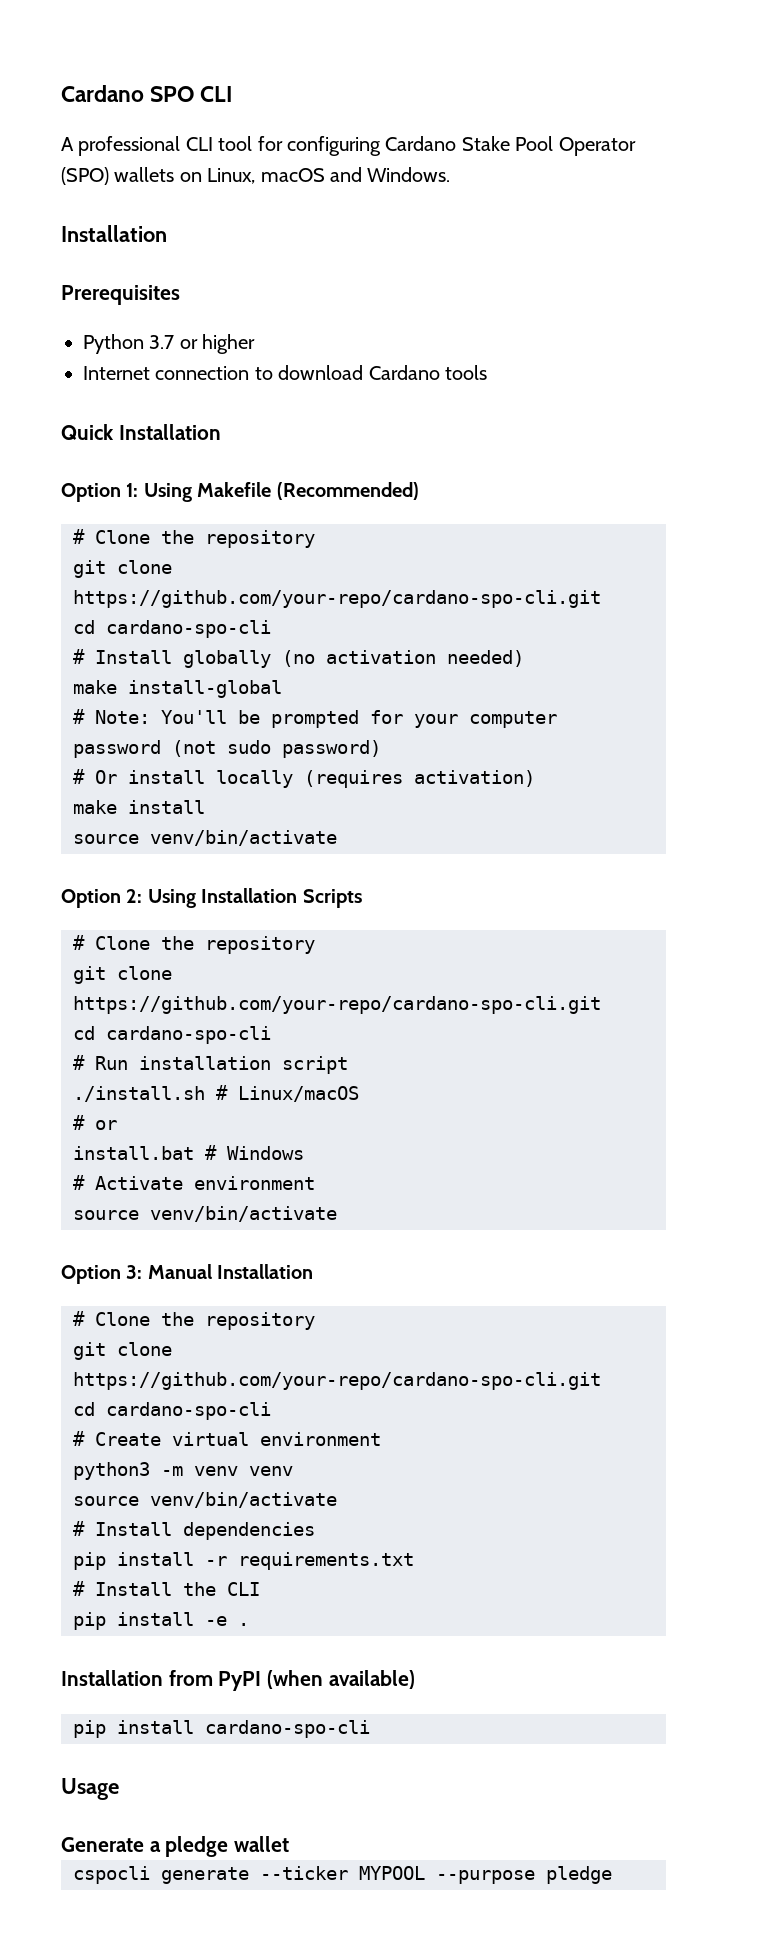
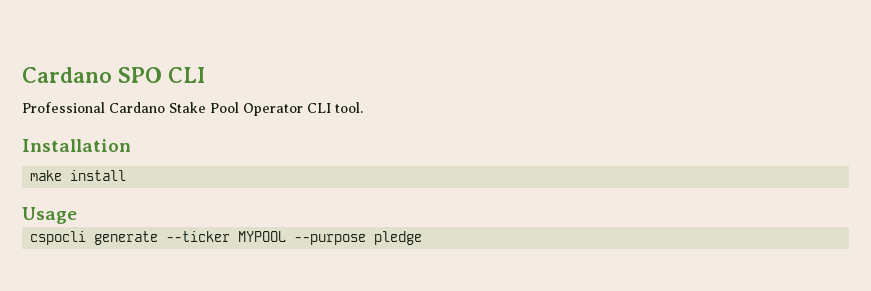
- A professional CLI tool for configuring Cardano Stake Pool Operator (SPO) wallets on Linux, macOS and Windows.
+ Professional Cardano Stake Pool Operator CLI tool.
  Installation
- Prerequisites
- Python 3.7 or higher
- Internet connection to download Cardano tools
- Quick Installation
- Option 1: Using Makefile (Recommended)
- # Clone the repository
- git clone https://github.com/your-repo/cardano-spo-cli.git
- cd cardano-spo-cli
- # Install globally (no activation needed)
- make install-global
- # Note: You'll be prompted for your computer password (not sudo password)
- # Or install locally (requires activation)
  make install
- source venv/bin/activate
- Option 2: Using Installation Scripts
- # Clone the repository
- git clone https://github.com/your-repo/cardano-spo-cli.git
- cd cardano-spo-cli
- # Run installation script
- ./install.sh # Linux/macOS
- # or
- install.bat # Windows
- # Activate environment
- source venv/bin/activate
- Option 3: Manual Installation
- # Clone the repository
- git clone https://github.com/your-repo/cardano-spo-cli.git
- cd cardano-spo-cli
- # Create virtual environment
- python3 -m venv venv
- source venv/bin/activate
- # Install dependencies
- pip install -r requirements.txt
- # Install the CLI
- pip install -e .
- Installation from PyPI (when available)
- pip install cardano-spo-cli
  Usage
- Generate a pledge wallet

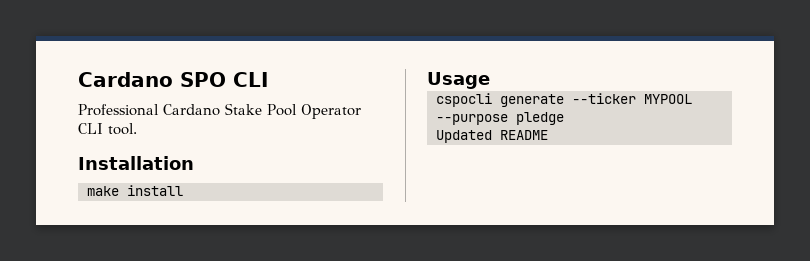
+ Updated README

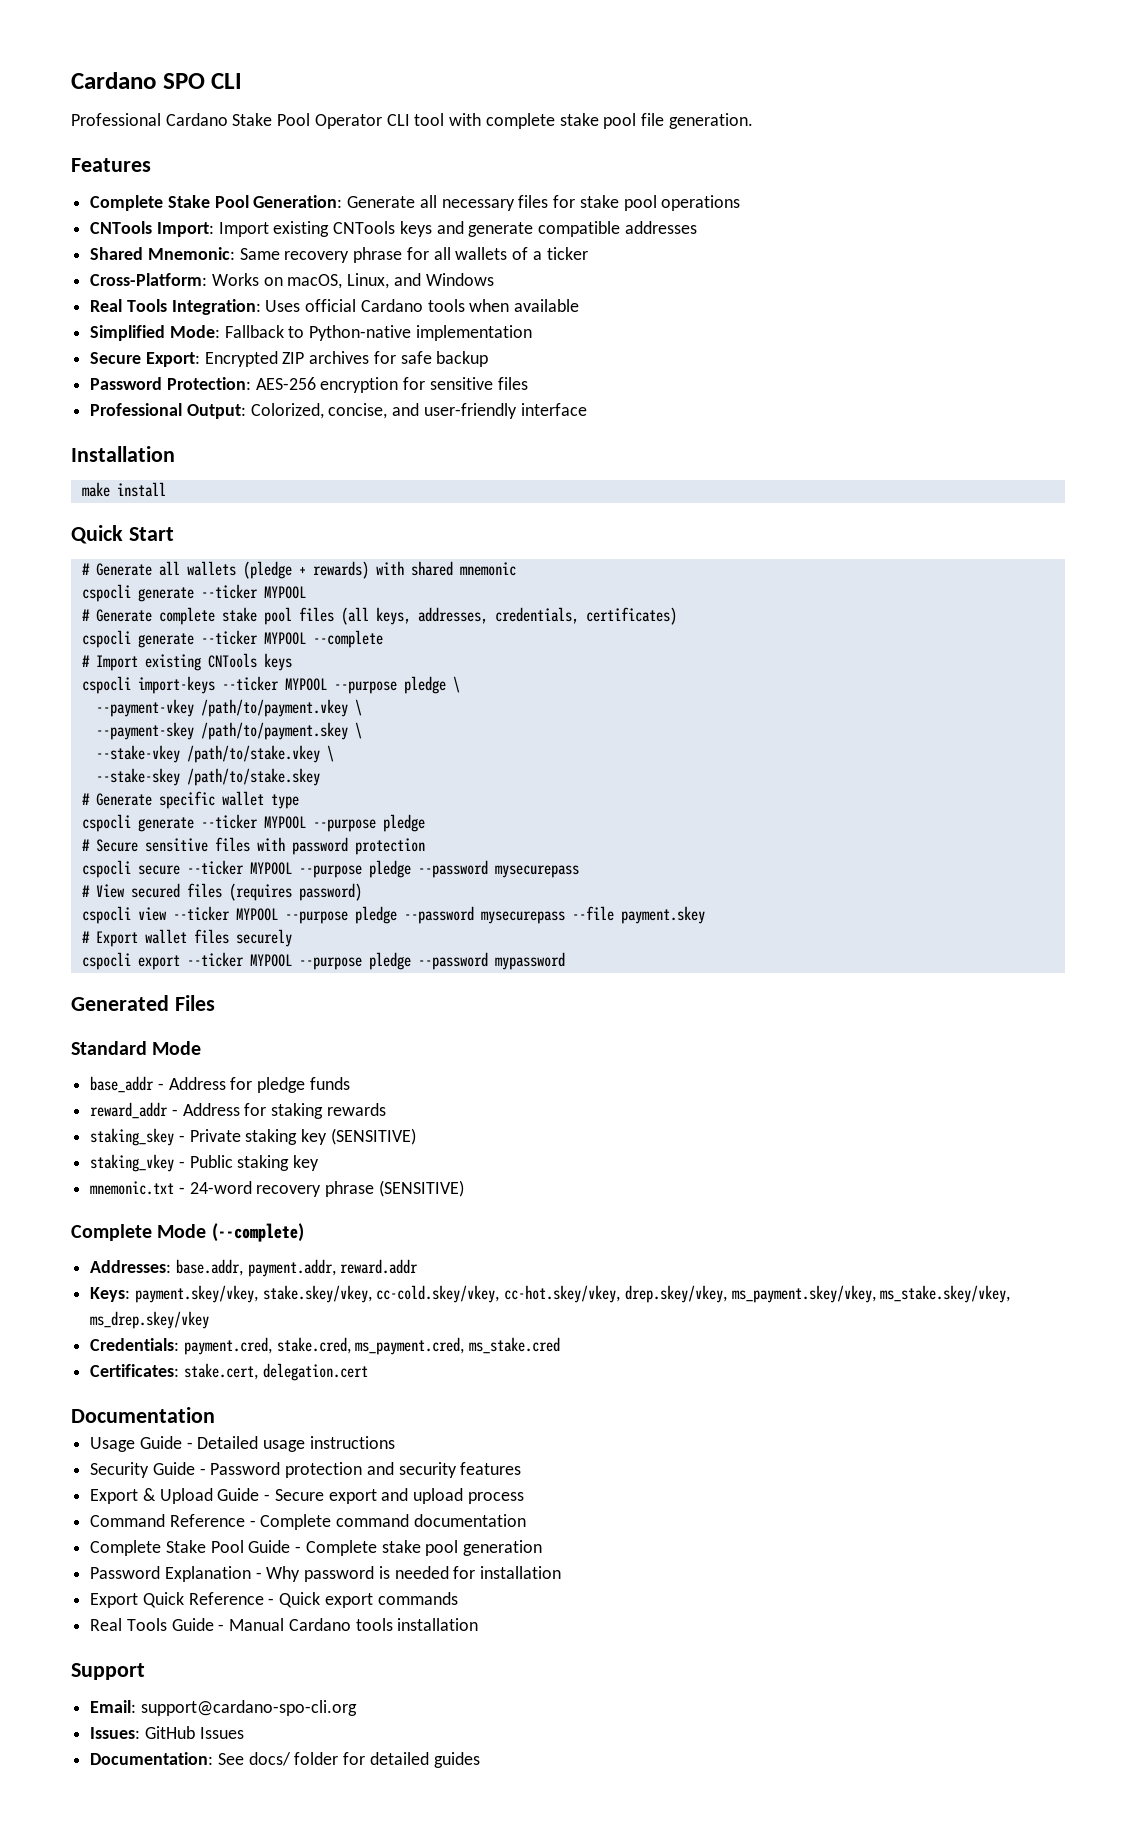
- Professional Cardano Stake Pool Operator CLI tool.
+ Professional Cardano Stake Pool Operator CLI tool with complete stake pool file generation.
+ Features
+ Complete Stake Pool Generation: Generate all necessary files for stake pool operations
+ CNTools Import: Import existing CNTools keys and generate compatible addresses
+ Shared Mnemonic: Same recovery phrase for all wallets of a ticker
+ Cross-Platform: Works on macOS, Linux, and Windows
+ Real Tools Integration: Uses official Cardano tools when available
+ Simplified Mode: Fallback to Python-native implementation
+ Secure Export: Encrypted ZIP archives for safe backup
+ Password Protection: AES-256 encryption for sensitive files
+ Professional Output: Colorized, concise, and user-friendly interface
  Installation
  make install
- Usage
+ Quick Start
+ # Generate all wallets (pledge + rewards) with shared mnemonic
+ cspocli generate --ticker MYPOOL
+ # Generate complete stake pool files (all keys, addresses, credentials, certificates)
+ cspocli generate --ticker MYPOOL --complete
+ # Import existing CNTools keys
+ cspocli import-keys --ticker MYPOOL --purpose pledge \
+ --payment-vkey /path/to/payment.vkey \
+ --payment-skey /path/to/payment.skey \
+ --stake-vkey /path/to/stake.vkey \
+ --stake-skey /path/to/stake.skey
+ # Generate specific wallet type
- Updated README
+ # Secure sensitive files with password protection
+ cspocli secure --ticker MYPOOL --purpose pledge --password mysecurepass
+ # View secured files (requires password)
+ cspocli view --ticker MYPOOL --purpose pledge --password mysecurepass --file payment.skey
+ # Export wallet files securely
+ cspocli export --ticker MYPOOL --purpose pledge --password mypassword
+ Generated Files
+ Standard Mode
+ base_addr - Address for pledge funds
+ reward_addr - Address for staking rewards
+ staking_skey - Private staking key (SENSITIVE)
+ staking_vkey - Public staking key
+ mnemonic.txt - 24-word recovery phrase (SENSITIVE)
+ Complete Mode (--complete)
+ Addresses: base.addr, payment.addr, reward.addr
+ Keys: payment.skey/vkey, stake.skey/vkey, cc-cold.skey/vkey, cc-hot.skey/vkey, drep.skey/vkey, ms_payment.skey/vkey, ms_stake.skey/vkey, ms_drep.skey/vkey
+ Credentials: payment.cred, stake.cred, ms_payment.cred, ms_stake.cred
+ Certificates: stake.cert, delegation.cert
+ Documentation
+ Usage Guide - Detailed usage instructions
+ Security Guide - Password protection and security features
+ Export & Upload Guide - Secure export and upload process
+ Command Reference - Complete command documentation
+ Complete Stake Pool Guide - Complete stake pool generation
+ Password Explanation - Why password is needed for installation
+ Export Quick Reference - Quick export commands
+ Real Tools Guide - Manual Cardano tools installation
+ Support
+ Email: support@cardano-spo-cli.org
+ Issues: GitHub Issues
+ Documentation: See docs/ folder for detailed guides

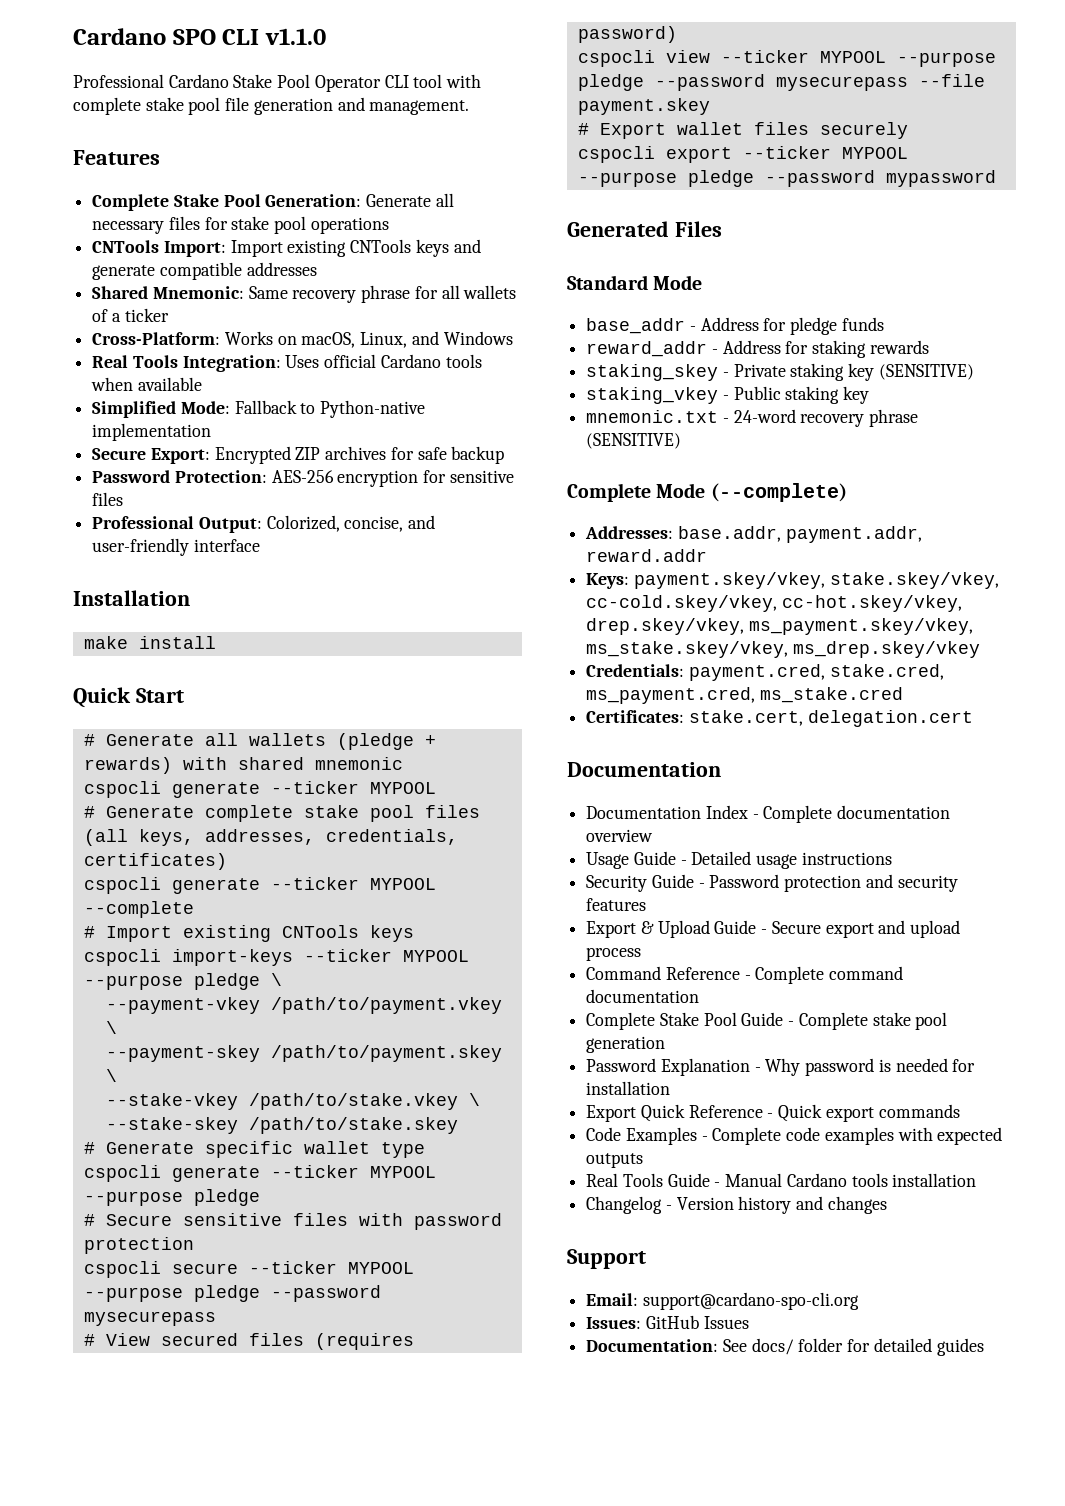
- Cardano SPO CLI
+ Cardano SPO CLI v1.1.0
- Professional Cardano Stake Pool Operator CLI tool with complete stake pool file generation.
+ Professional Cardano Stake Pool Operator CLI tool with complete stake pool file generation and management.
+ Documentation Index - Complete documentation overview
+ Code Examples - Complete code examples with expected outputs
+ Changelog - Version history and changes

